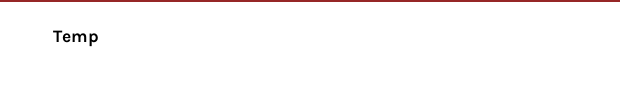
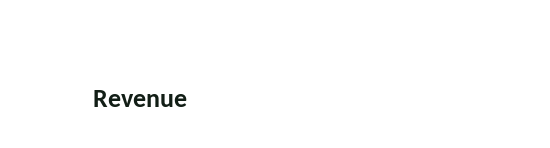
- Temp
+ Revenue

